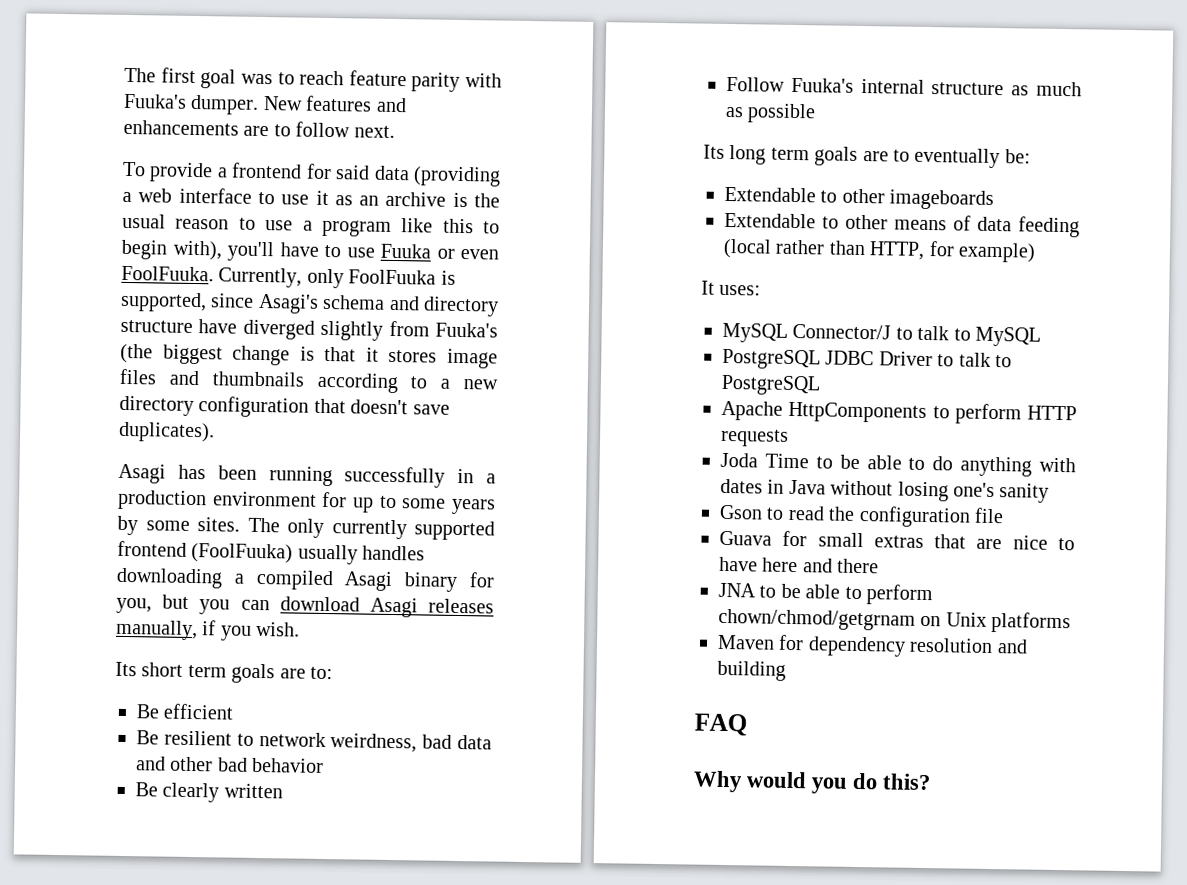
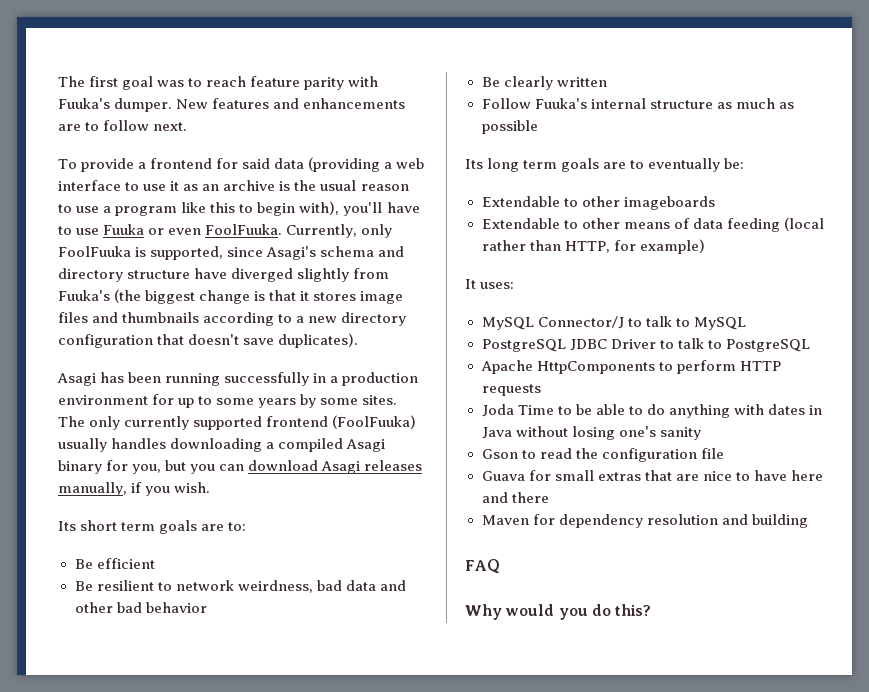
- JNA to be able to perform chown/chmod/getgrnam on Unix platforms

